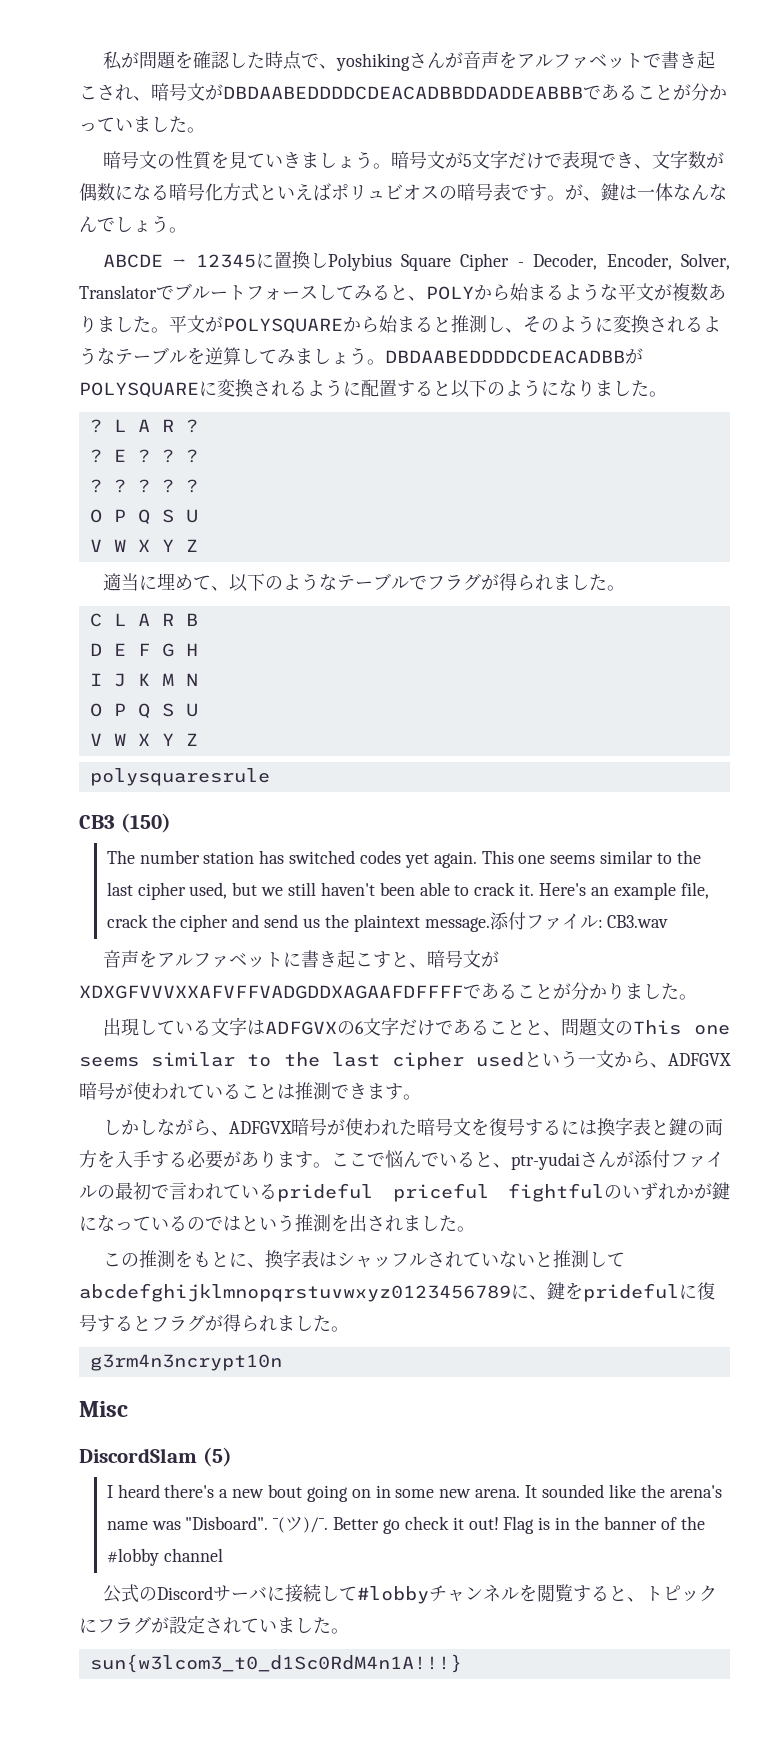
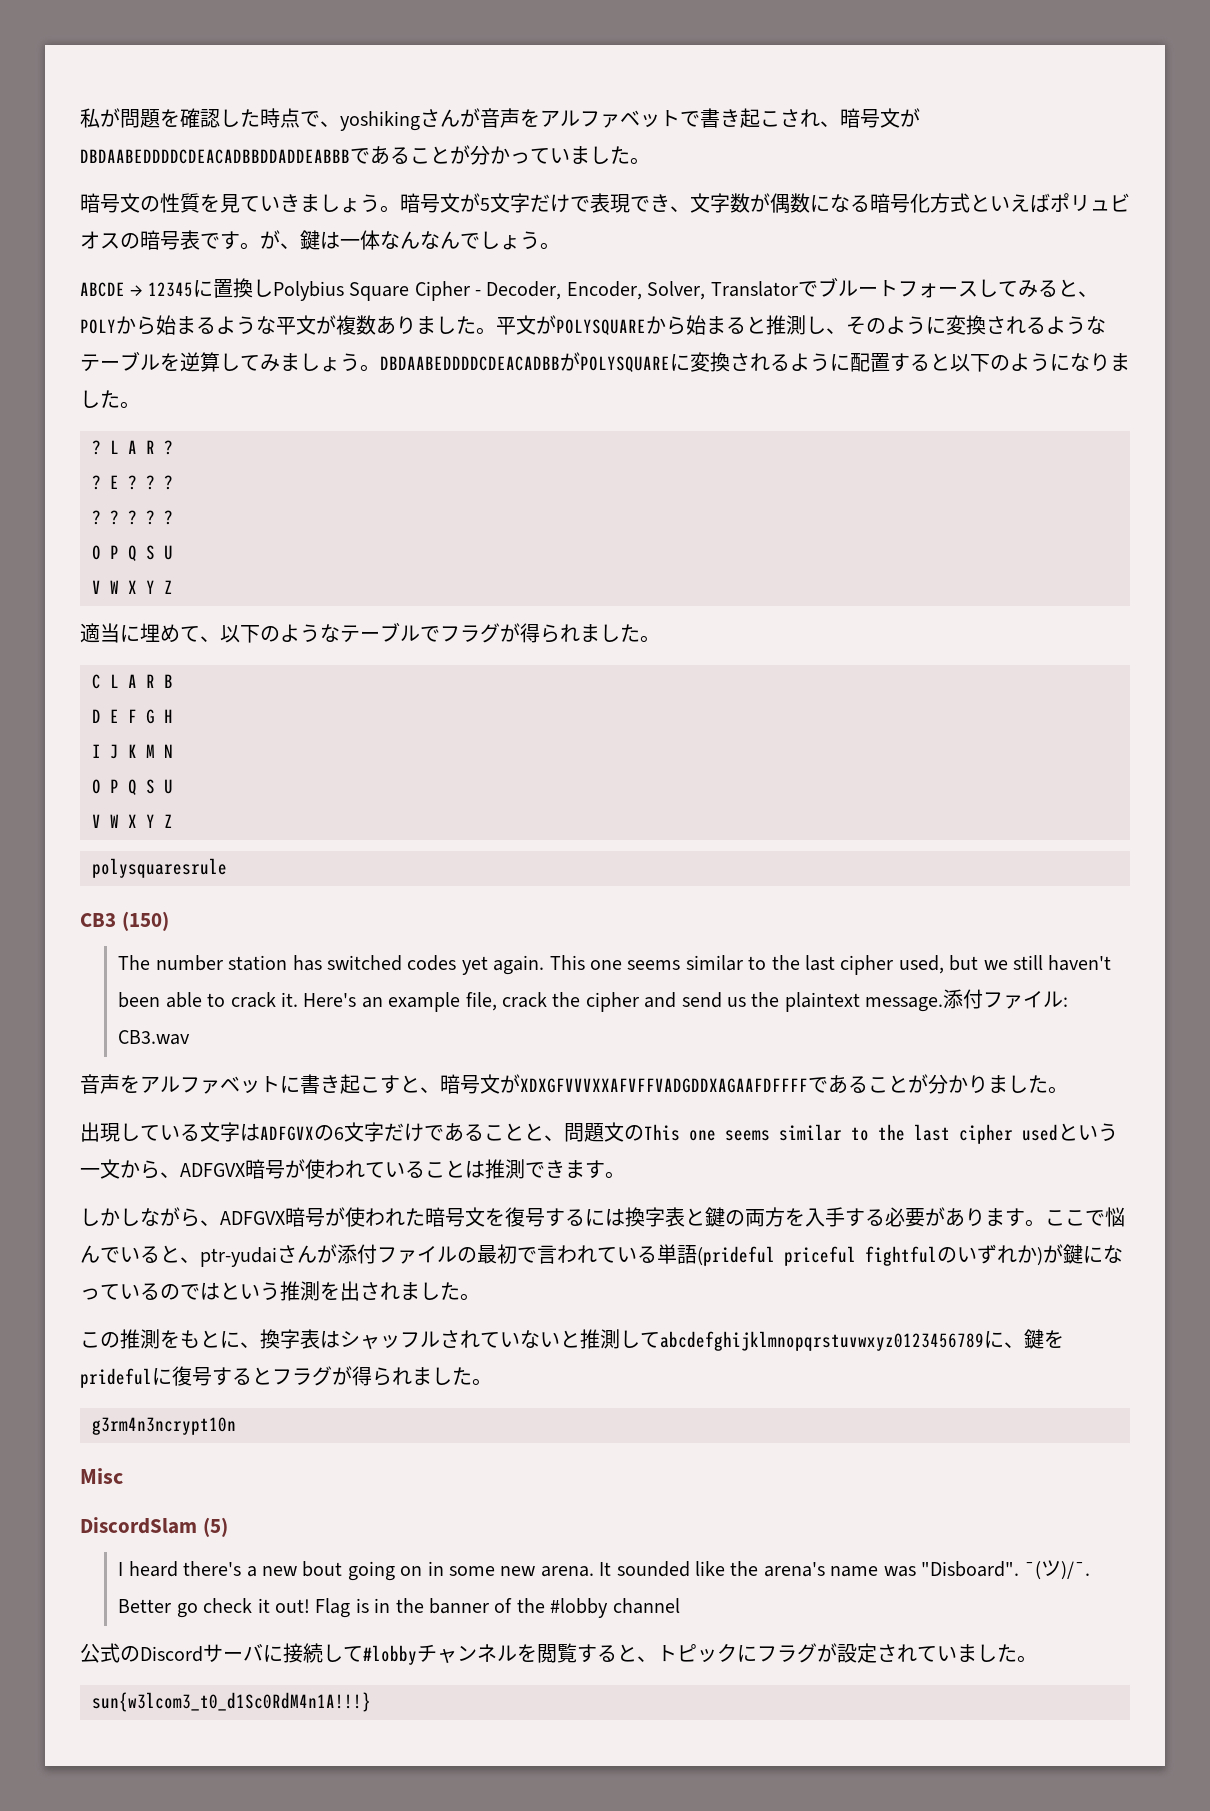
- ここで悩んでいると、ptr-yudaiさんが添付ファイルの最初で言われているprideful priceful fightfulのいずれかが鍵になっているのではという推測を出されました。
+ ここで悩んでいると、ptr-yudaiさんが添付ファイルの最初で言われている単語(prideful priceful fightfulのいずれか)が鍵になっているのではという推測を出されました。

